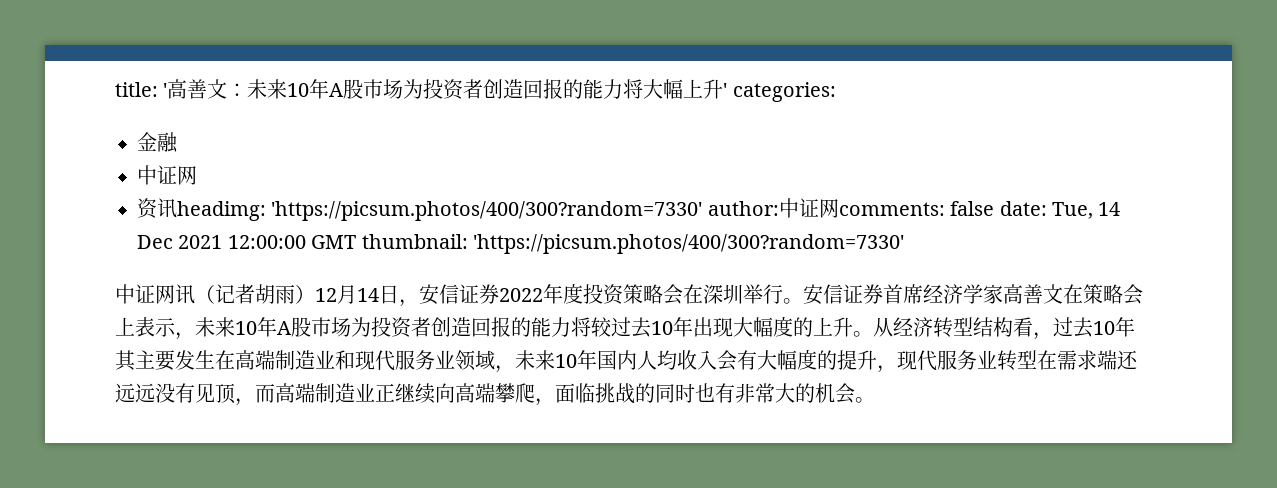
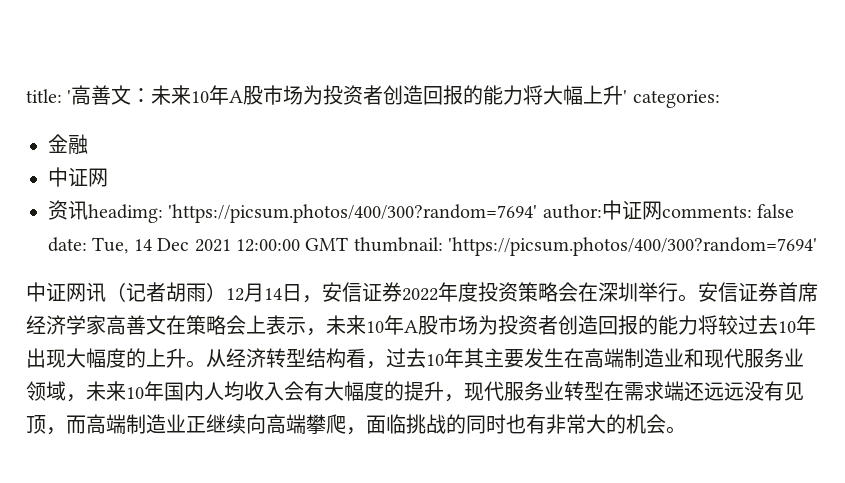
- 资讯headimg: 'https://picsum.photos/400/300?random=7330' author:中证网comments: false date: Tue, 14 Dec 2021 12:00:00 GMT thumbnail: 'https://picsum.photos/400/300?random=7330'
+ 资讯headimg: 'https://picsum.photos/400/300?random=7694' author:中证网comments: false date: Tue, 14 Dec 2021 12:00:00 GMT thumbnail: 'https://picsum.photos/400/300?random=7694'

